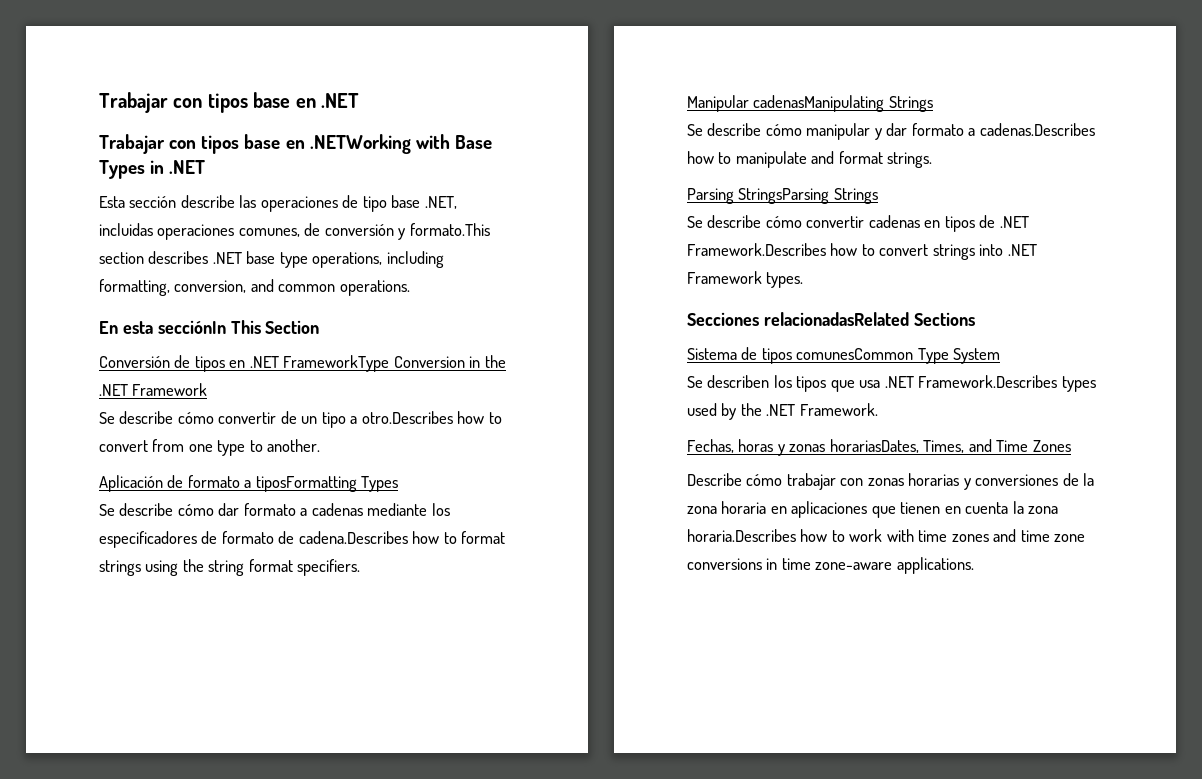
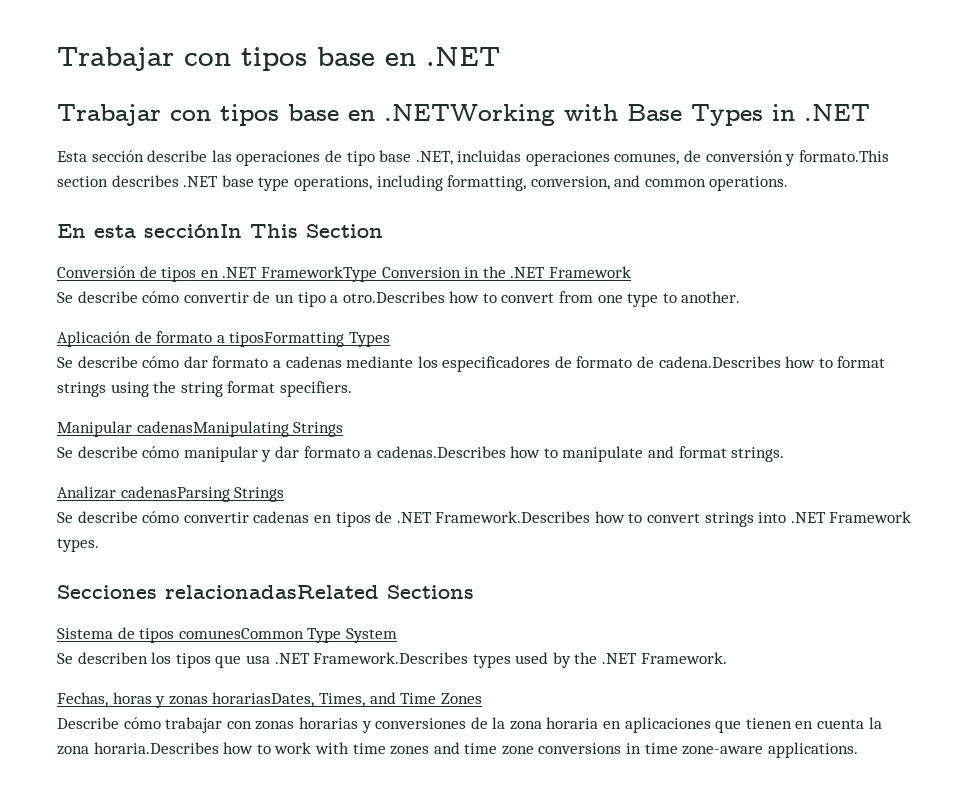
- Parsing StringsParsing Strings
+ Analizar cadenasParsing Strings

